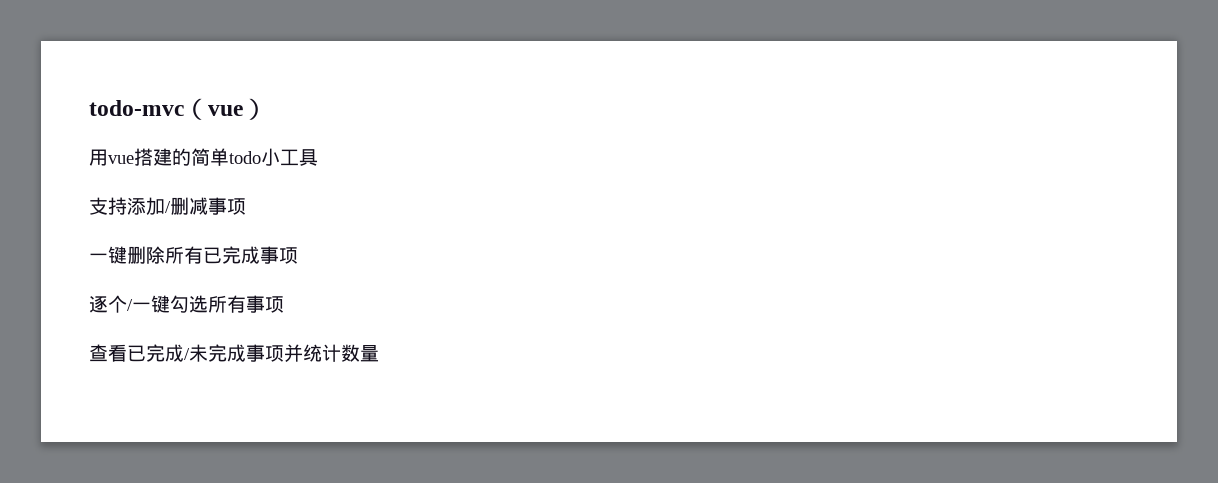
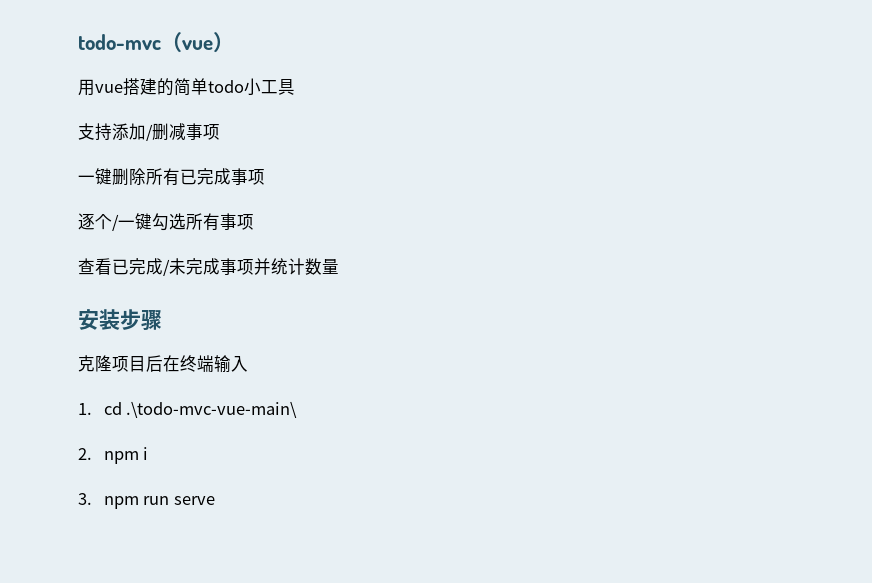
+ 安装步骤
+ 克隆项目后在终端输入
+ 1. cd .\todo-mvc-vue-main\
+ 2. npm i
+ 3. npm run serve

